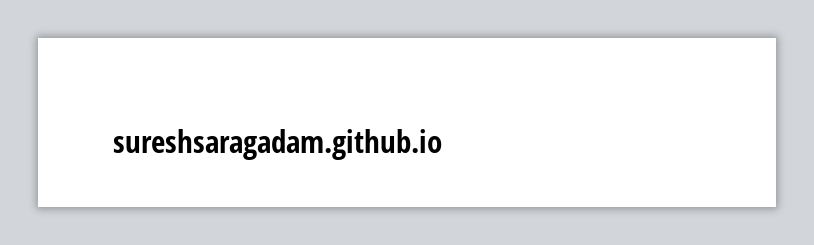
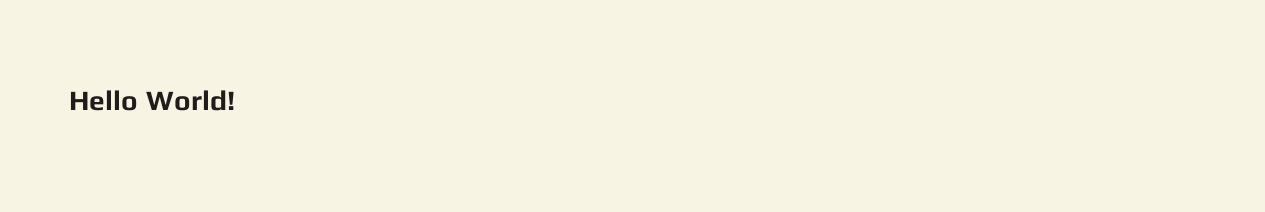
- sureshsaragadam.github.io
+ Hello World!

